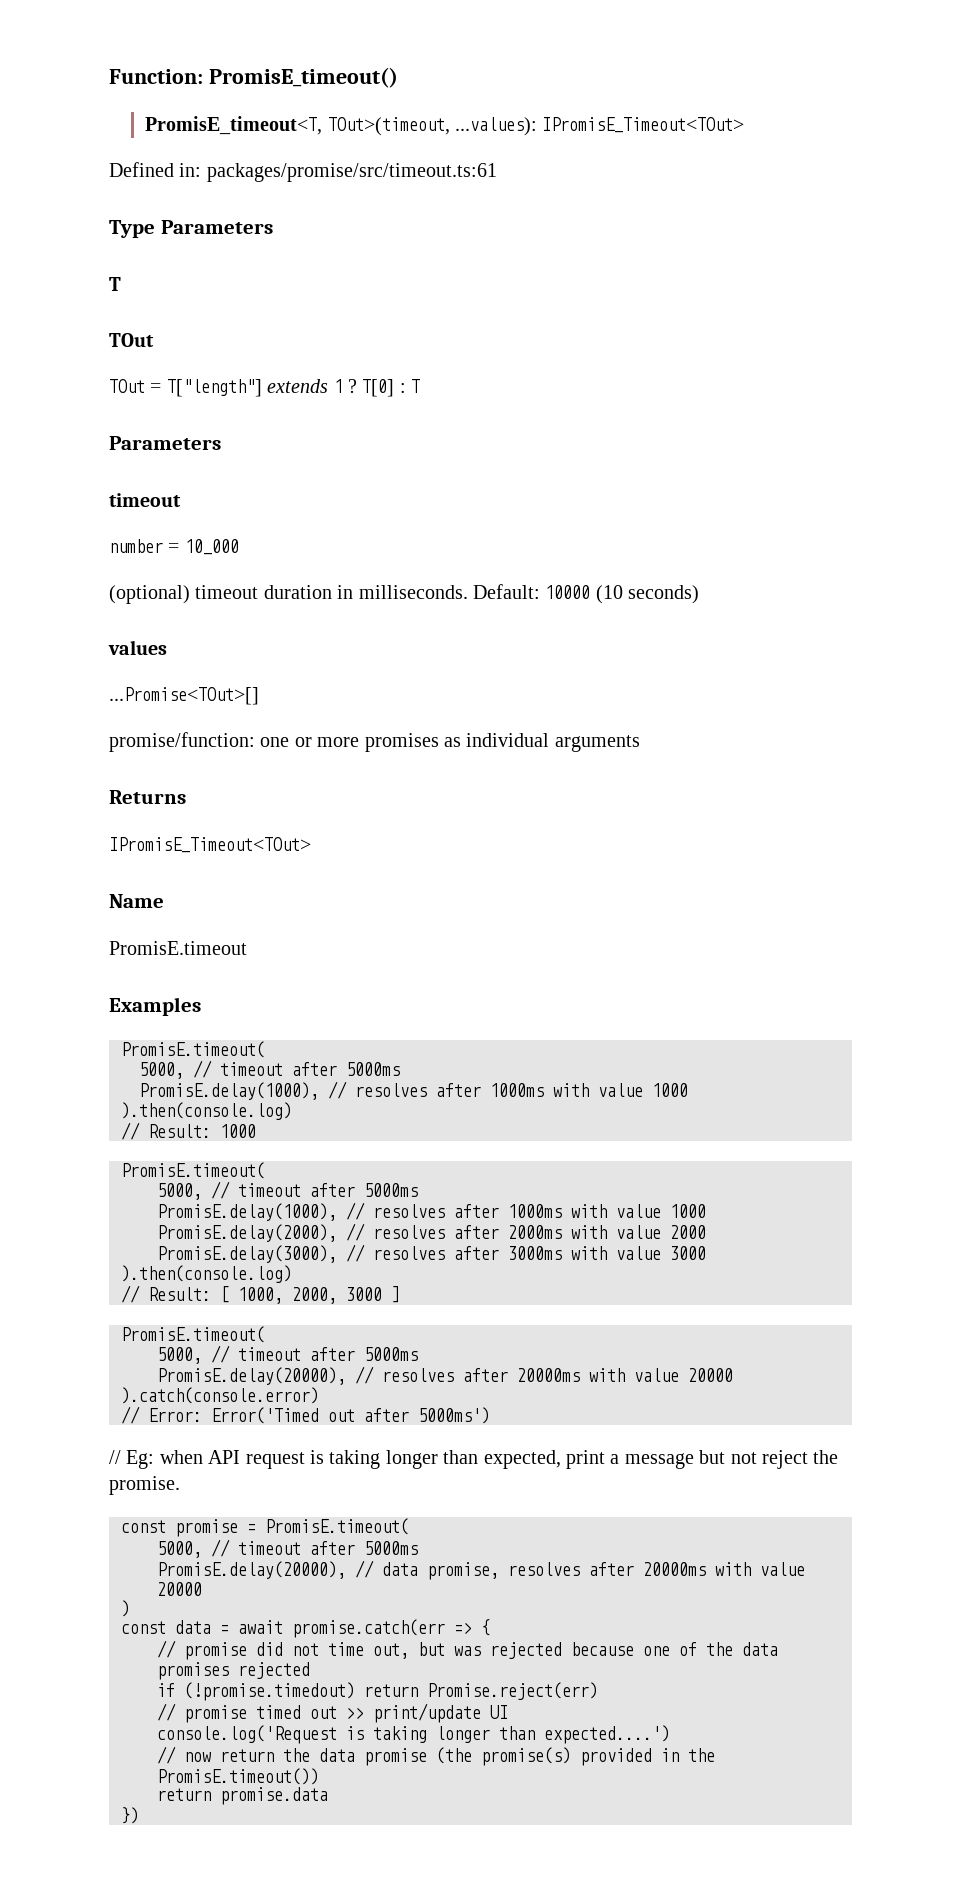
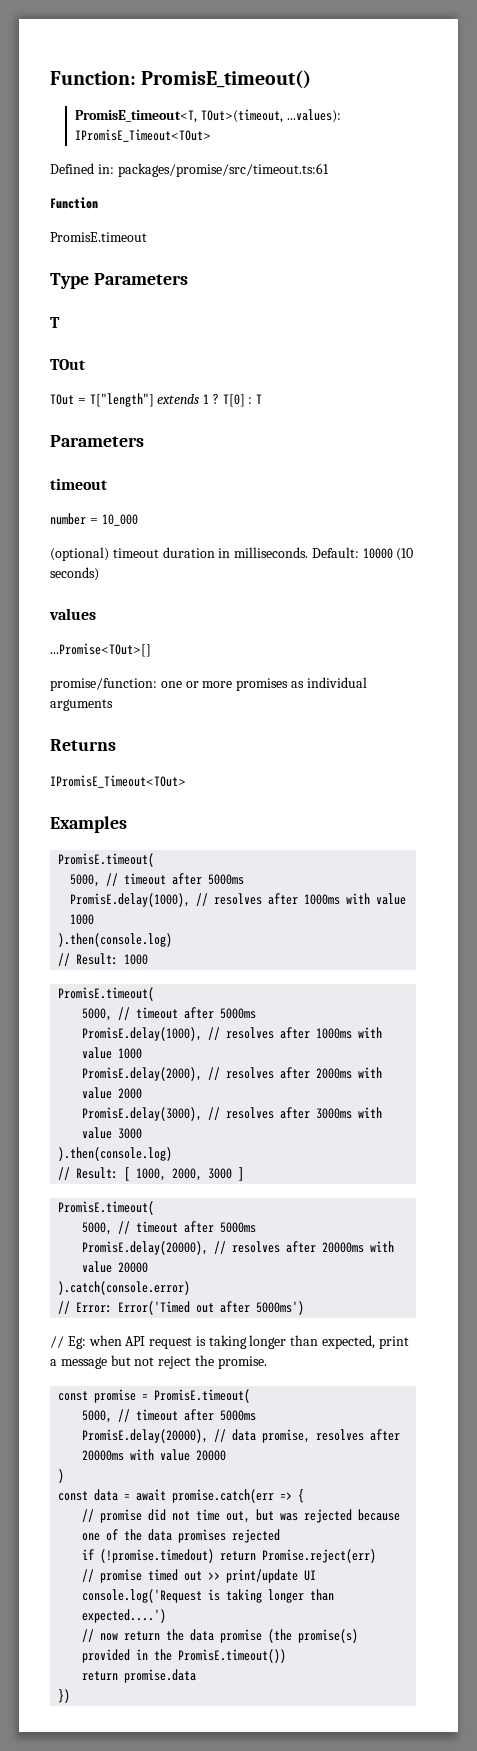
+ Function
+ PromisE.timeout
- Name
- PromisE.timeout

